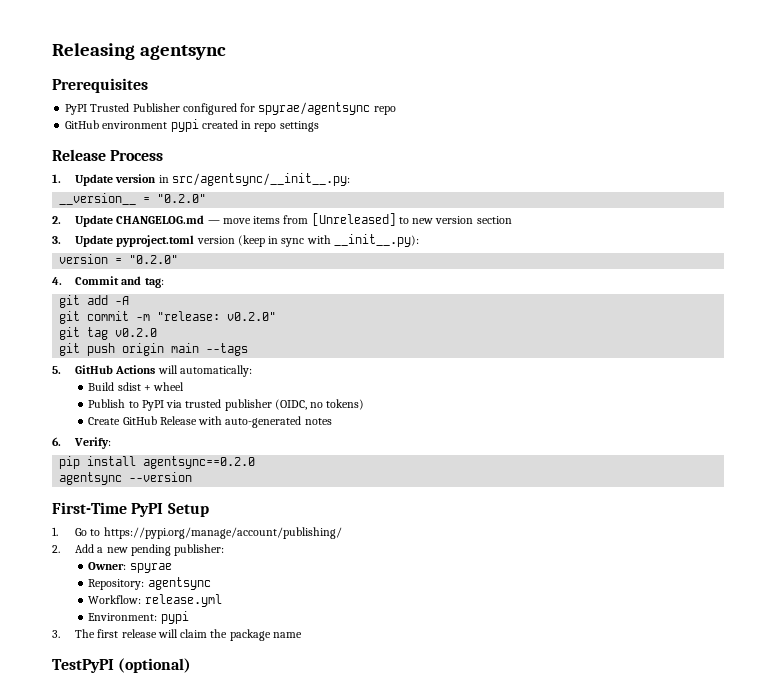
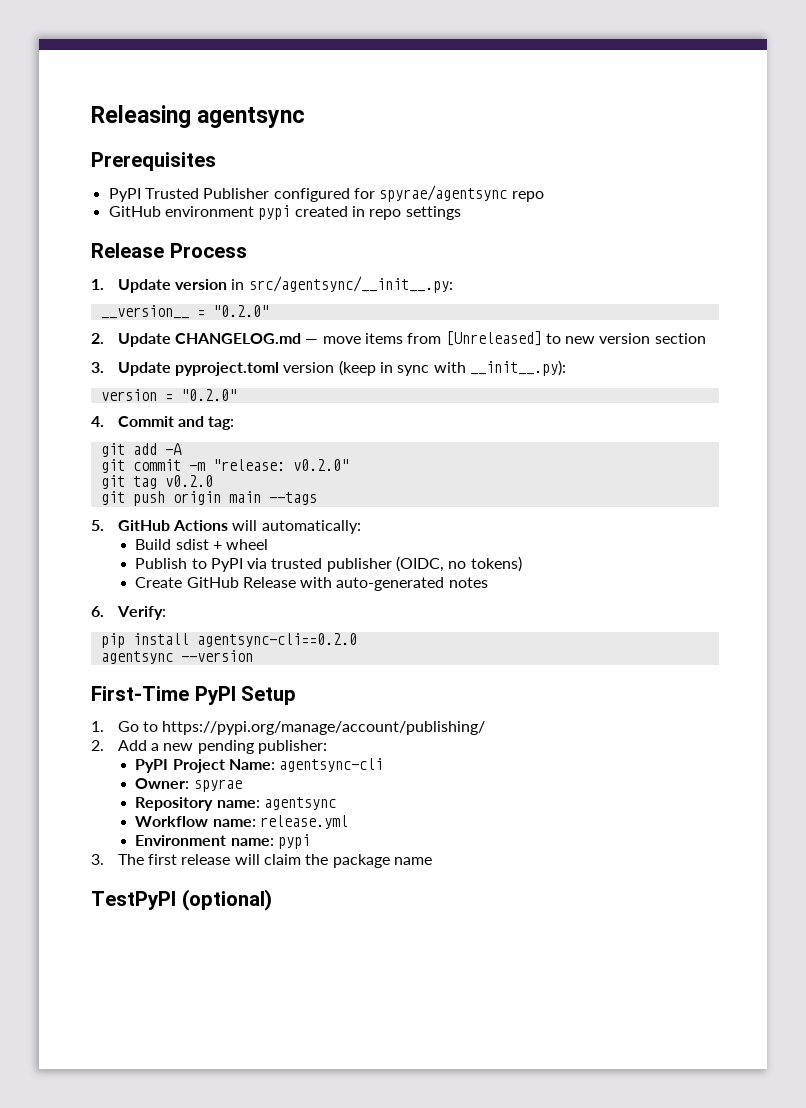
- pip install agentsync==0.2.0
+ pip install agentsync-cli==0.2.0
+ PyPI Project Name: agentsync-cli
- Repository: agentsync
- Workflow: release.yml
+ Repository name: agentsync
+ Workflow name: release.yml
- Environment: pypi
+ Environment name: pypi

